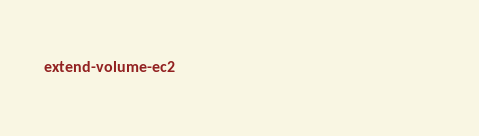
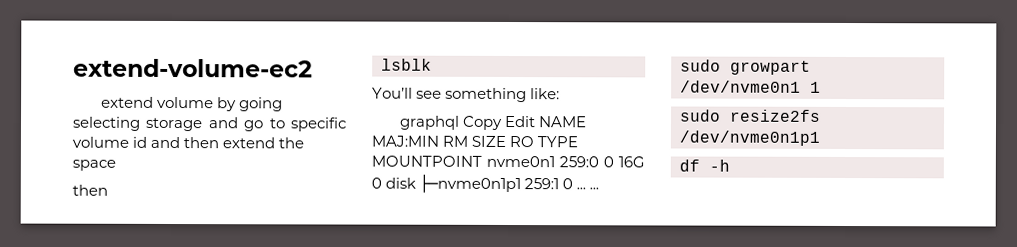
+ extend volume by going selecting storage and go to specific volume id and then extend the space
+ then
+ lsblk
+ You’ll see something like:
+ graphql Copy Edit NAME MAJ:MIN RM SIZE RO TYPE MOUNTPOINT nvme0n1 259:0 0 16G 0 disk ├─nvme0n1p1 259:1 0 ... ...
+ sudo growpart /dev/nvme0n1 1
+ sudo resize2fs /dev/nvme0n1p1
+ df -h

